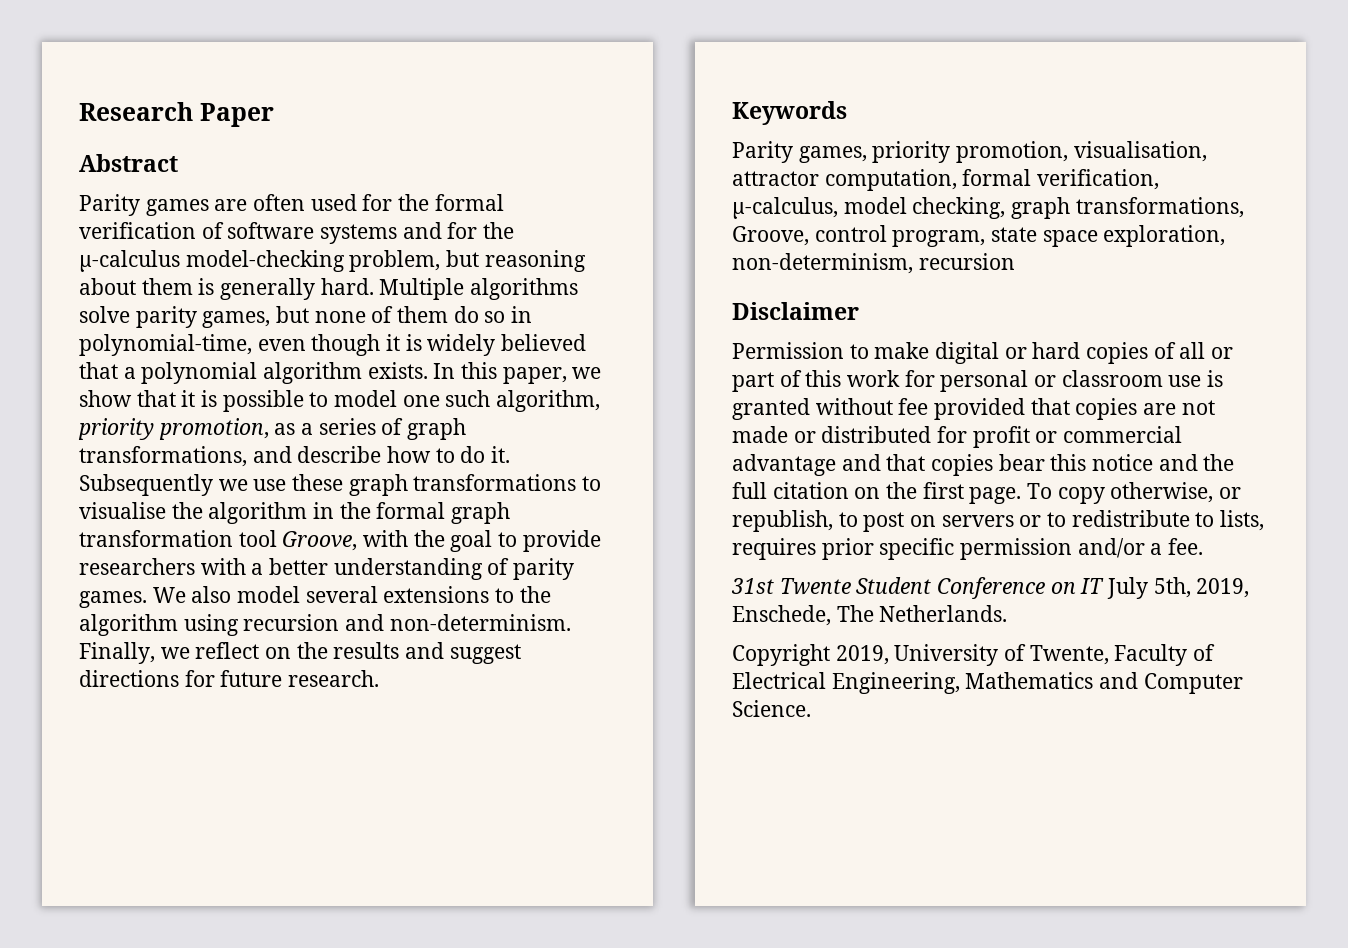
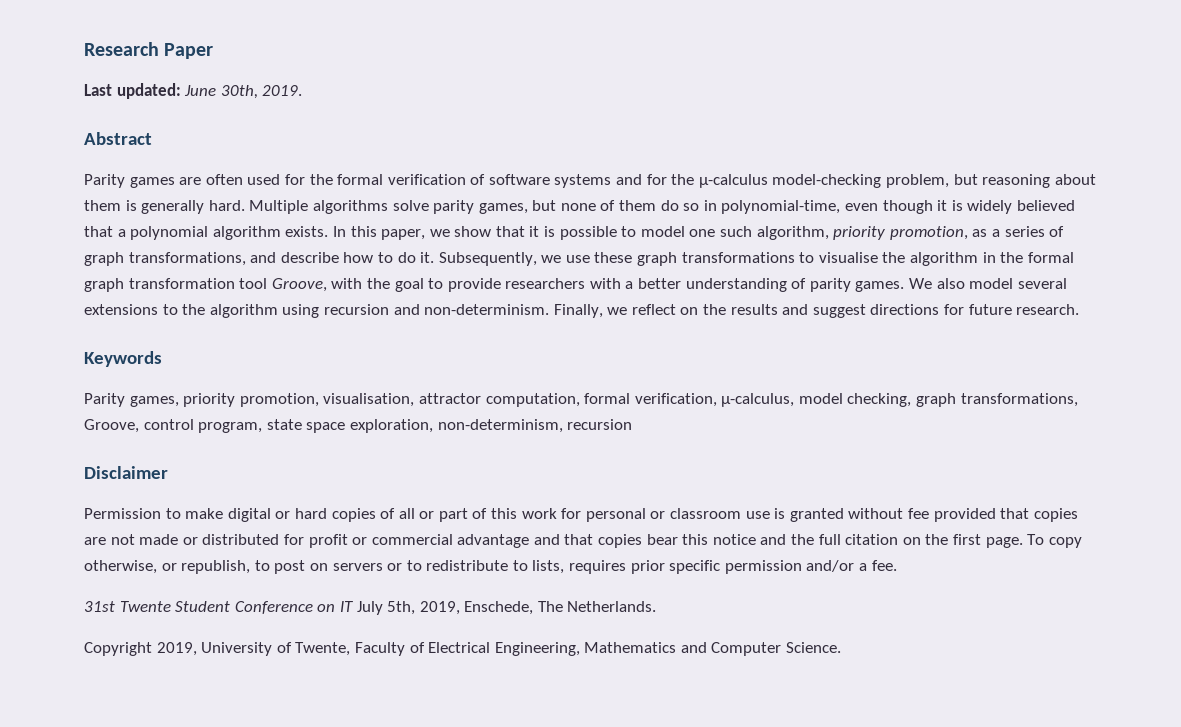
+ Last updated: June 30th, 2019.
- Subsequently we use these graph transformations to visualise the algorithm in the formal graph transformation tool Groove, with the goal to provide researchers with a better understanding of parity games.
+ Subsequently, we use these graph transformations to visualise the algorithm in the formal graph transformation tool Groove, with the goal to provide researchers with a better understanding of parity games.

